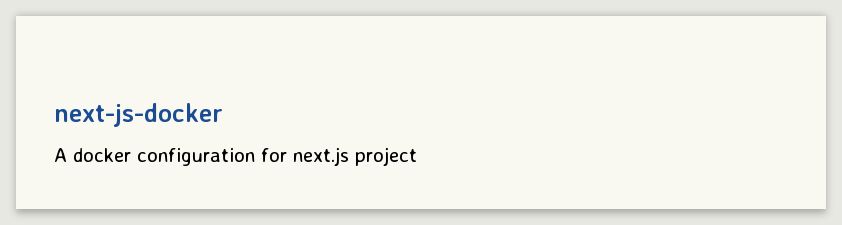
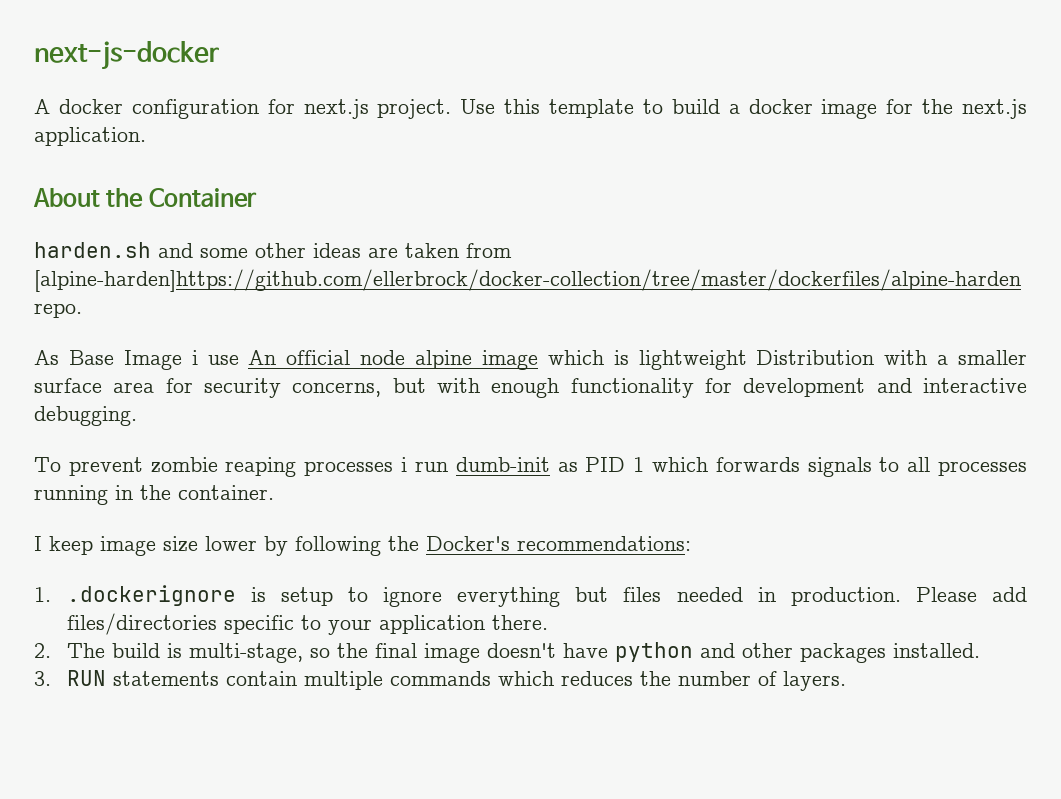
- A docker configuration for next.js project
+ A docker configuration for next.js project. Use this template to build a docker image for the next.js application.
+ About the Container
+ harden.sh and some other ideas are taken from [alpine-harden]https://github.com/ellerbrock/docker-collection/tree/master/dockerfiles/alpine-harden repo.
+ As Base Image i use An official node alpine image which is lightweight Distribution with a smaller surface area for security concerns, but with enough functionality for development and interactive debugging.
+ To prevent zombie reaping processes i run dumb-init as PID 1 which forwards signals to all processes running in the container.
+ I keep image size lower by following the Docker's recommendations:
+ 1. .dockerignore is setup to ignore everything but files needed in production. Please add files/directories specific to your application there.
+ 2. The build is multi-stage, so the final image doesn't have python and other packages installed.
+ 3. RUN statements contain multiple commands which reduces the number of layers.

